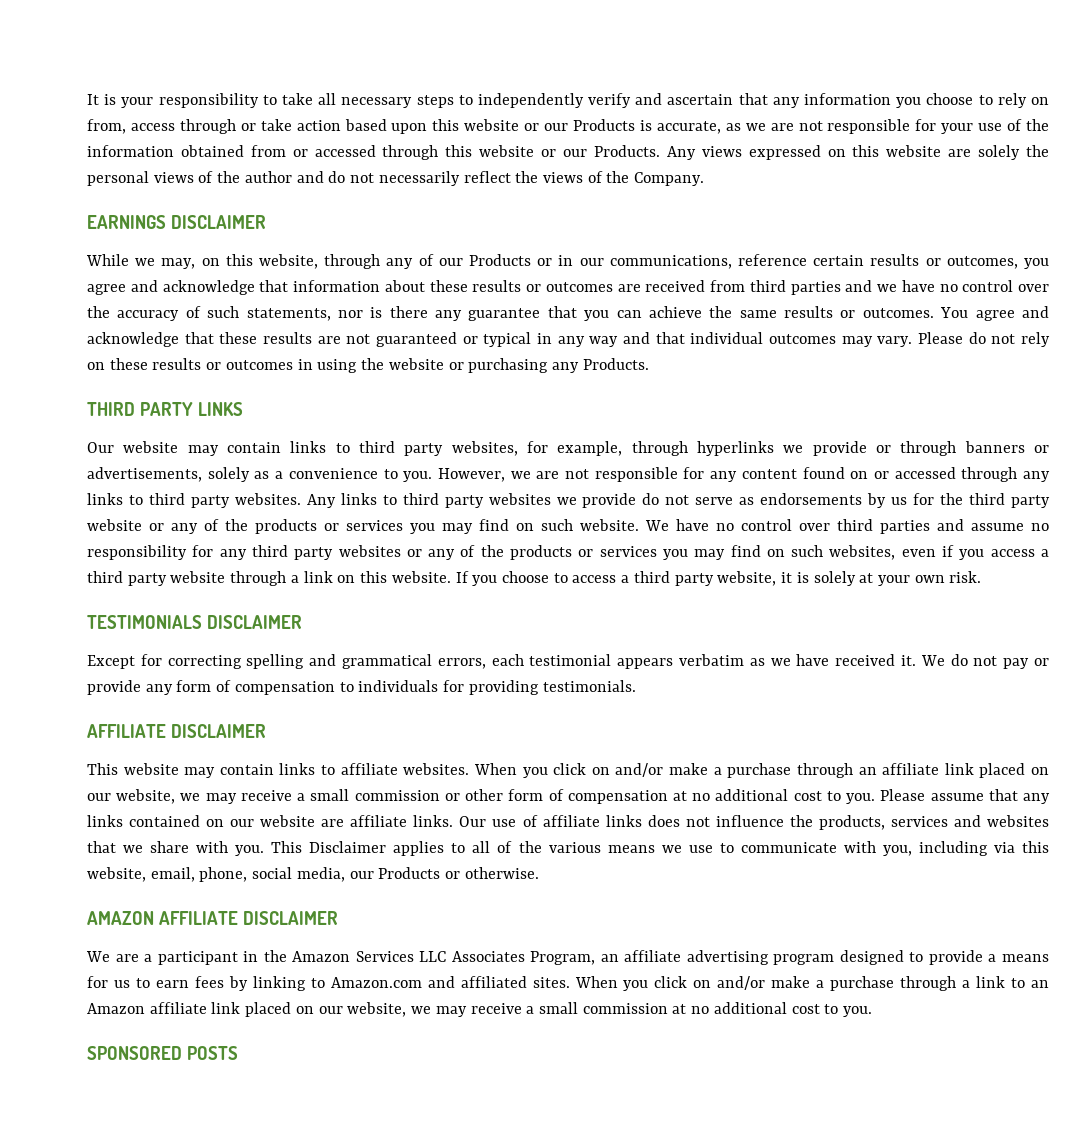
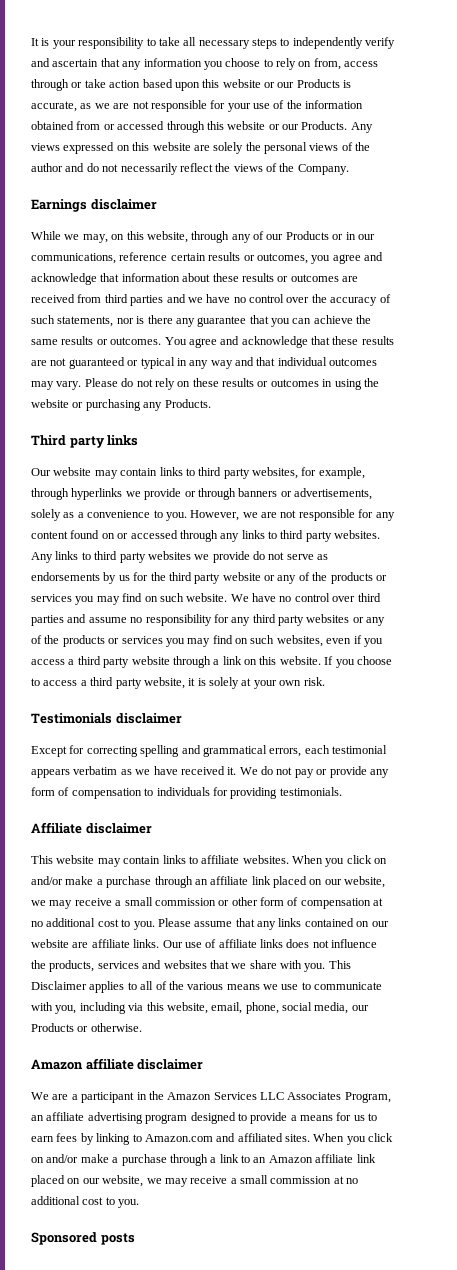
- EARNINGS DISCLAIMER
+ Earnings disclaimer
- THIRD PARTY LINKS
+ Third party links
- TESTIMONIALS DISCLAIMER
+ Testimonials disclaimer
  We do not pay or provide any form of compensation to individuals for providing testimonials.
- AFFILIATE DISCLAIMER
+ Affiliate disclaimer
- AMAZON AFFILIATE DISCLAIMER
+ Amazon affiliate disclaimer
- SPONSORED POSTS
+ Sponsored posts

